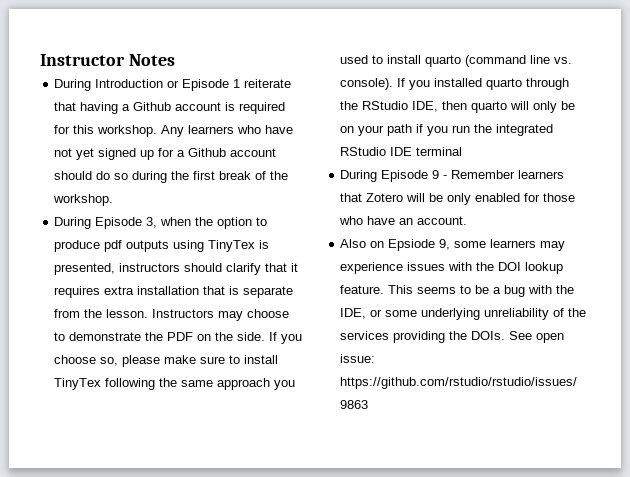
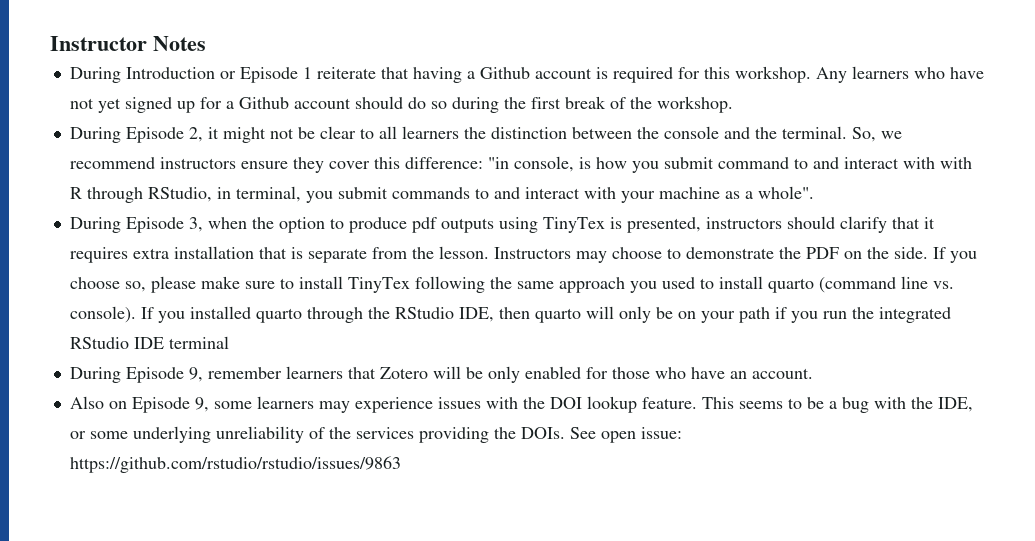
+ During Episode 2, it might not be clear to all learners the distinction between the console and the terminal. So, we recommend instructors ensure they cover this difference: "in console, is how you submit command to and interact with with R through RStudio, in terminal, you submit commands to and interact with your machine as a whole".
- During Episode 9 - Remember learners that Zotero will be only enabled for those who have an account.
+ During Episode 9, remember learners that Zotero will be only enabled for those who have an account.
- Also on Epsiode 9, some learners may experience issues with the DOI lookup feature.
+ Also on Episode 9, some learners may experience issues with the DOI lookup feature.

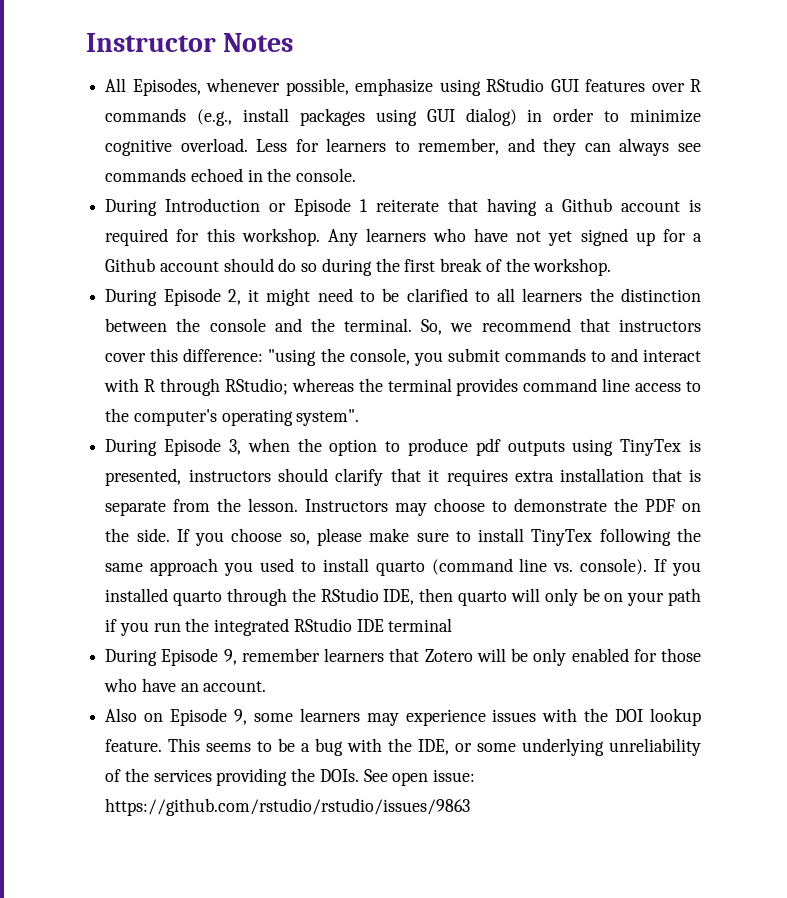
+ All Episodes, whenever possible, emphasize using RStudio GUI features over R commands (e.g., install packages using GUI dialog) in order to minimize cognitive overload. Less for learners to remember, and they can always see commands echoed in the console.
- During Episode 2, it might not be clear to all learners the distinction between the console and the terminal.
+ During Episode 2, it might need to be clarified to all learners the distinction between the console and the terminal.
- So, we recommend instructors ensure they cover this difference: "in console, is how you submit command to and interact with with R through RStudio, in terminal, you submit commands to and interact with your machine as a whole".
+ So, we recommend that instructors cover this difference: "using the console, you submit commands to and interact with R through RStudio; whereas the terminal provides command line access to the computer's operating system".

